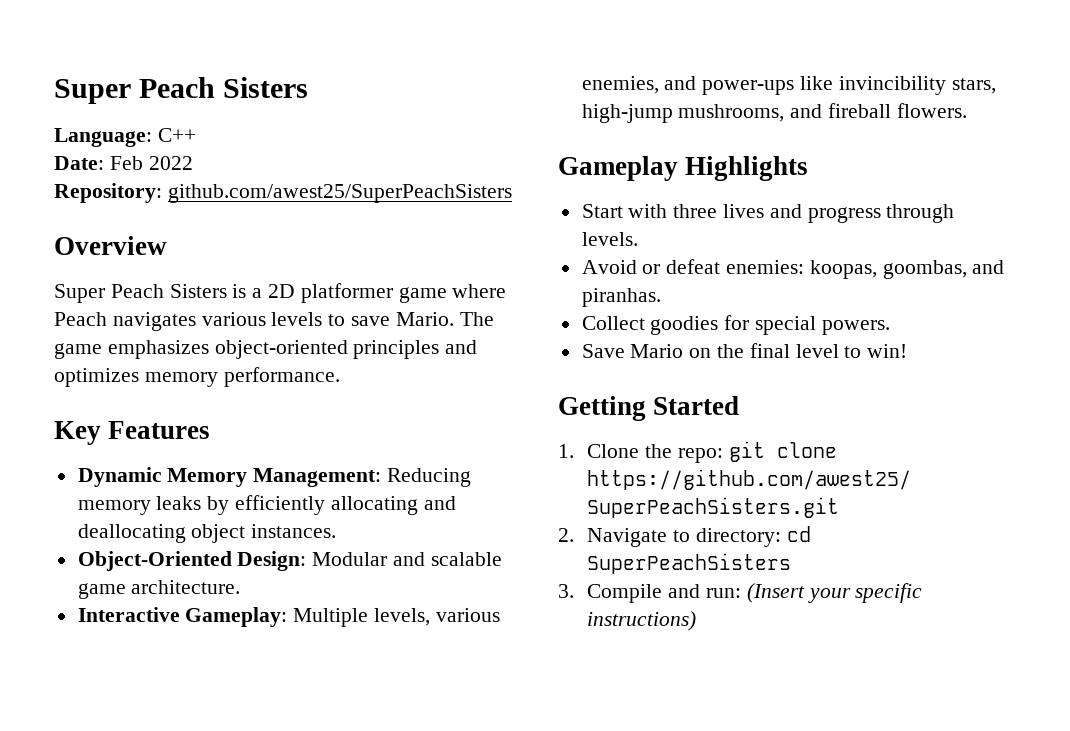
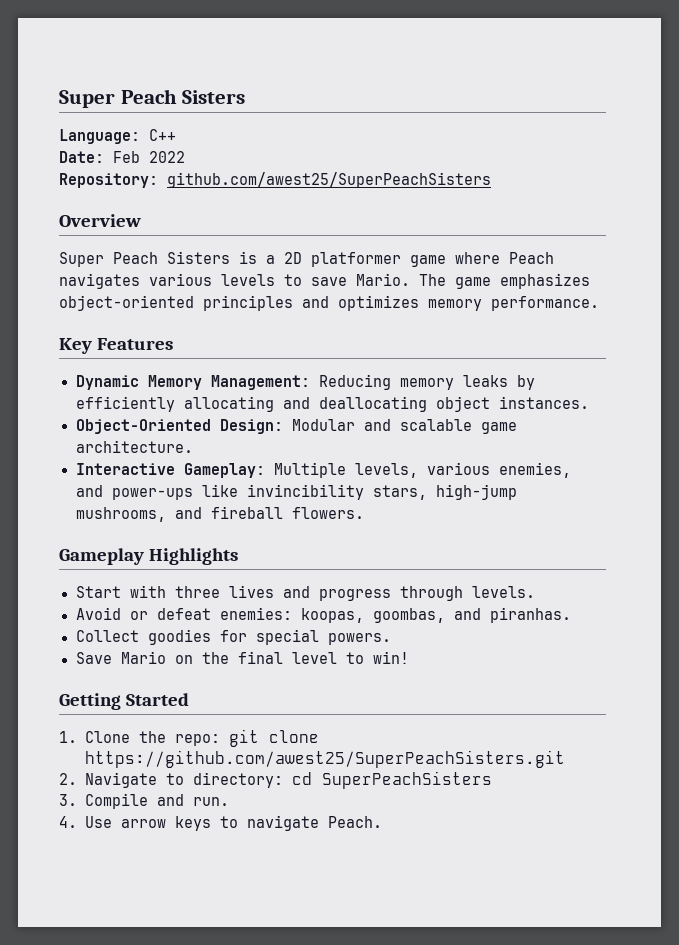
- 3. Compile and run: (Insert your specific instructions)
+ 3. Compile and run.
+ 4. Use arrow keys to navigate Peach.

